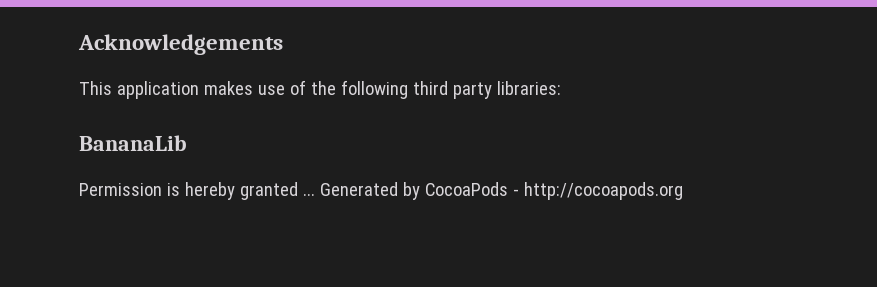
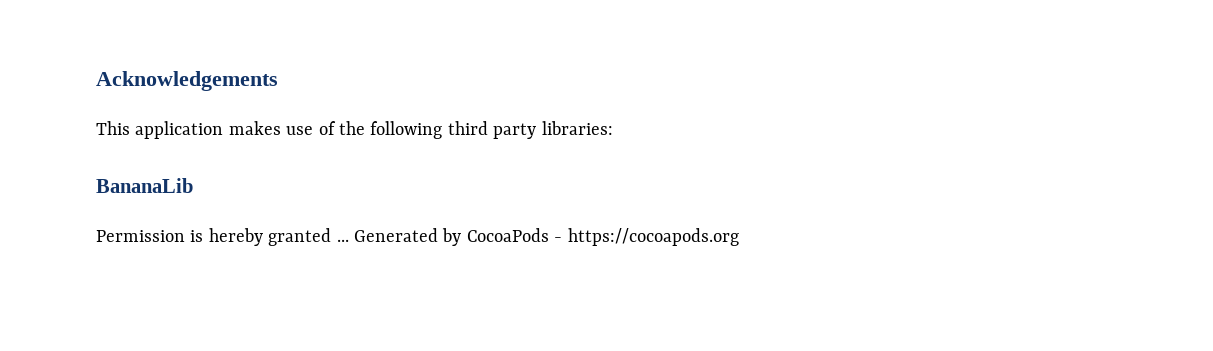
- Generated by CocoaPods - http://cocoapods.org
+ Generated by CocoaPods - https://cocoapods.org

